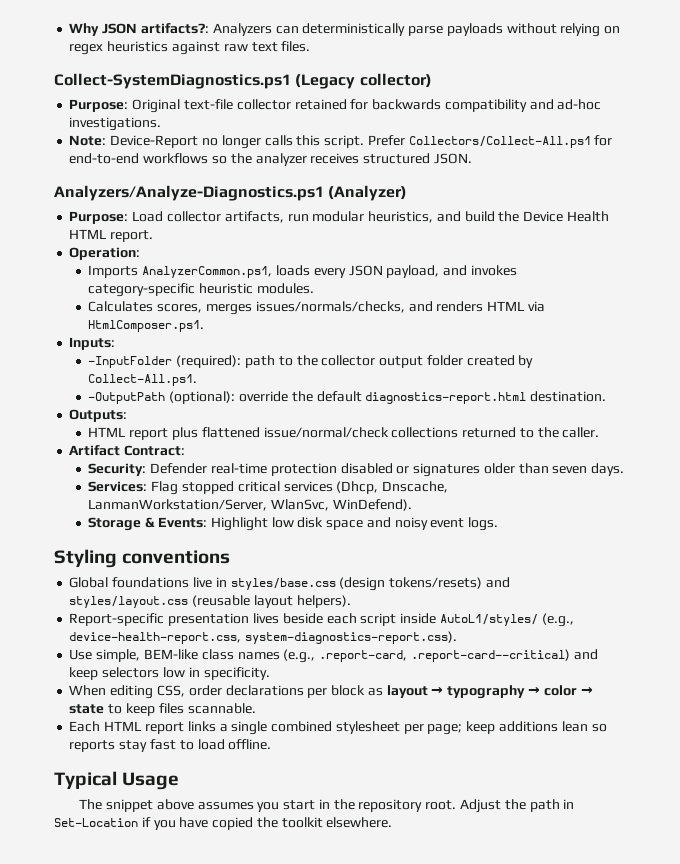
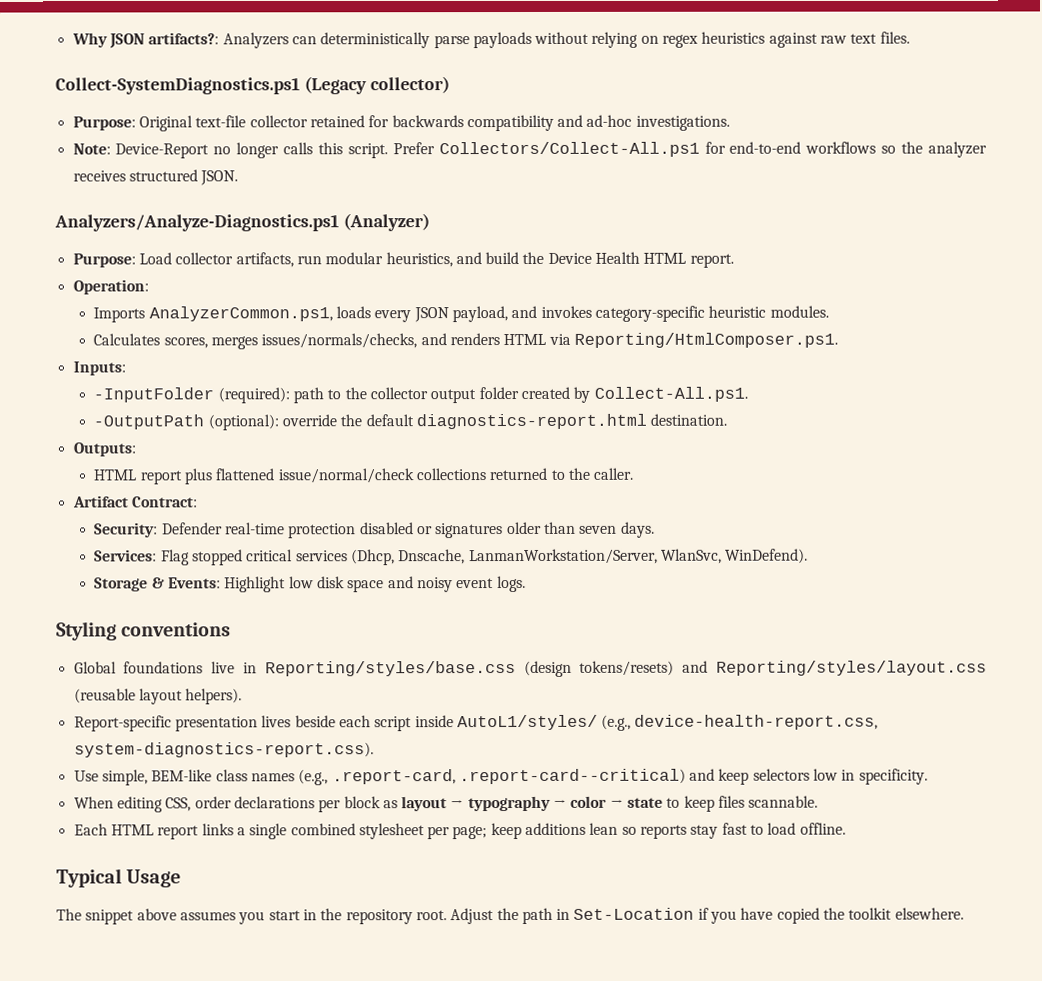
- Calculates scores, merges issues/normals/checks, and renders HTML via HtmlComposer.ps1.
+ Calculates scores, merges issues/normals/checks, and renders HTML via Reporting/HtmlComposer.ps1.
- Global foundations live in styles/base.css (design tokens/resets) and styles/layout.css (reusable layout helpers).
+ Global foundations live in Reporting/styles/base.css (design tokens/resets) and Reporting/styles/layout.css (reusable layout helpers).

